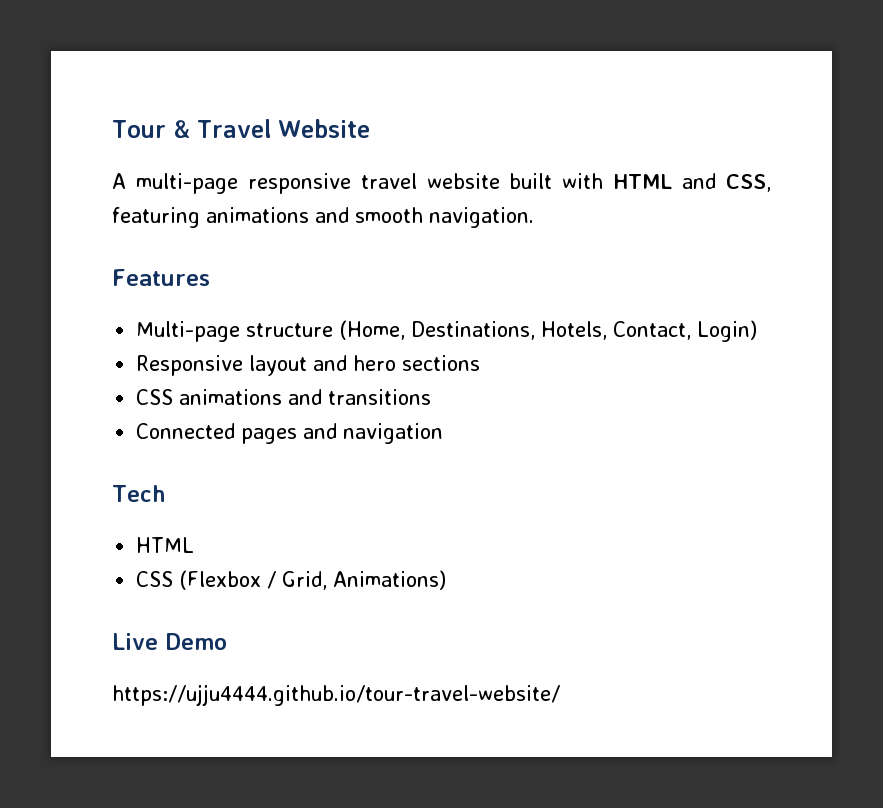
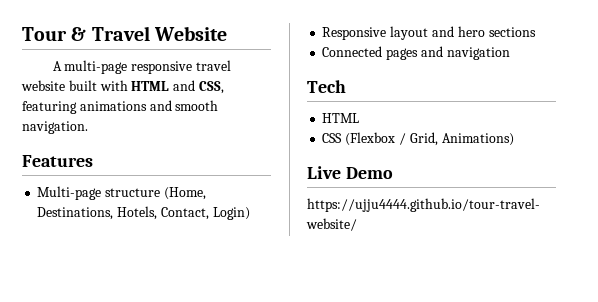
- CSS animations and transitions

